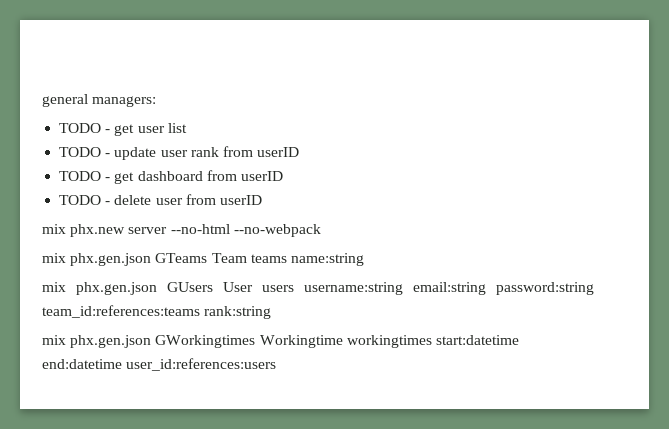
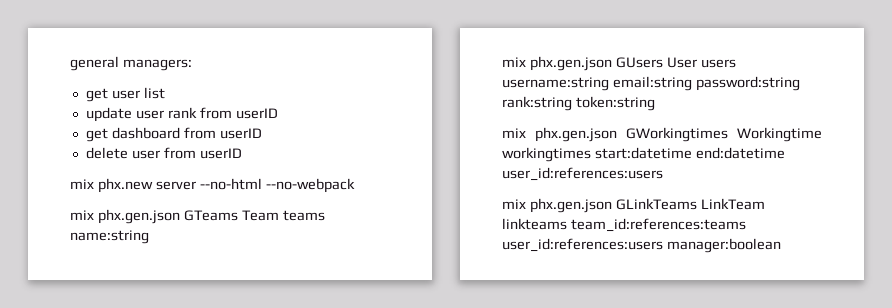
- TODO - get user list
+ get user list
- TODO - update user rank from userID
+ update user rank from userID
- TODO - get dashboard from userID
+ get dashboard from userID
- TODO - delete user from userID
+ delete user from userID
- mix phx.gen.json GUsers User users username:string email:string password:string team_id:references:teams rank:string
+ mix phx.gen.json GUsers User users username:string email:string password:string rank:string token:string
+ mix phx.gen.json GLinkTeams LinkTeam linkteams team_id:references:teams user_id:references:users manager:boolean

